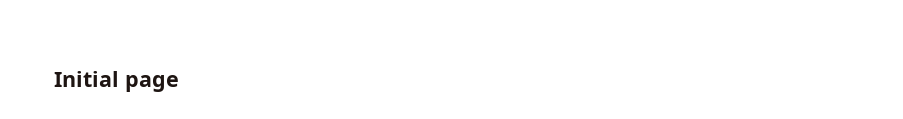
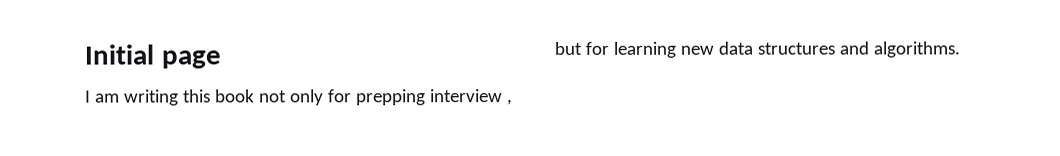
+ I am writing this book not only for prepping interview , but for learning new data structures and algorithms.

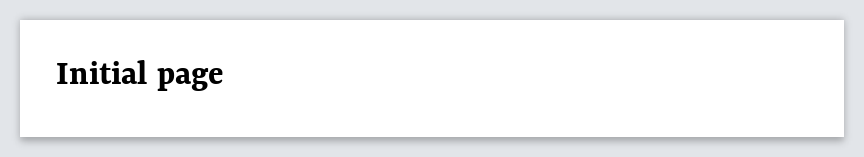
- I am writing this book not only for prepping interview , but for learning new data structures and algorithms.

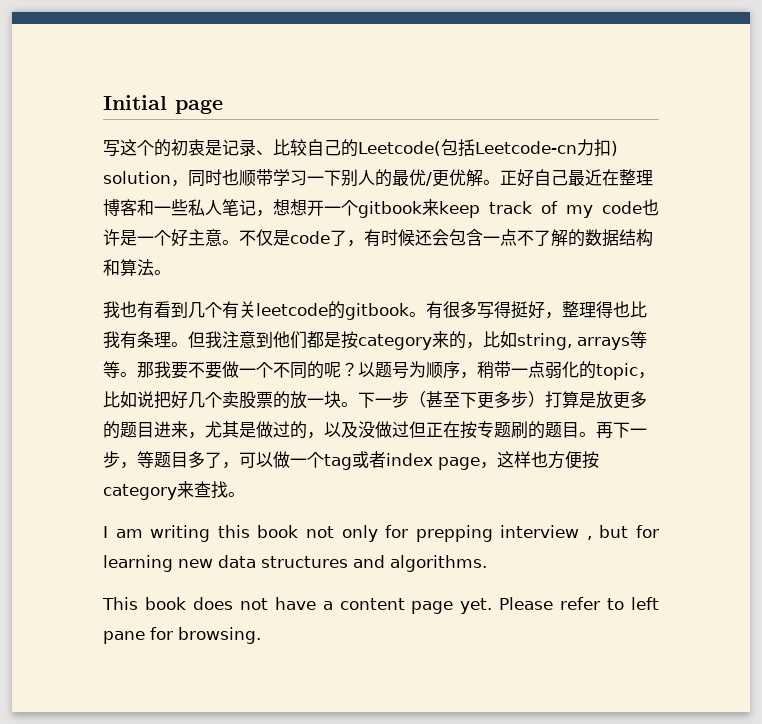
+ 写这个的初衷是记录、比较自己的Leetcode(包括Leetcode-cn力扣) solution，同时也顺带学习一下别人的最优/更优解。正好自己最近在整理博客和一些私人笔记，想想开一个gitbook来keep track of my code也许是一个好主意。不仅是code了，有时候还会包含一点不了解的数据结构和算法。
+ 我也有看到几个有关leetcode的gitbook。有很多写得挺好，整理得也比我有条理。但我注意到他们都是按category来的，比如string, arrays等等。那我要不要做一个不同的呢？以题号为顺序，稍带一点弱化的topic，比如说把好几个卖股票的放一块。下一步（甚至下更多步）打算是放更多的题目进来，尤其是做过的，以及没做过但正在按专题刷的题目。再下一步，等题目多了，可以做一个tag或者index page，这样也方便按category来查找。
+ I am writing this book not only for prepping interview , but for learning new data structures and algorithms.
+ This book does not have a content page yet. Please refer to left pane for browsing.

